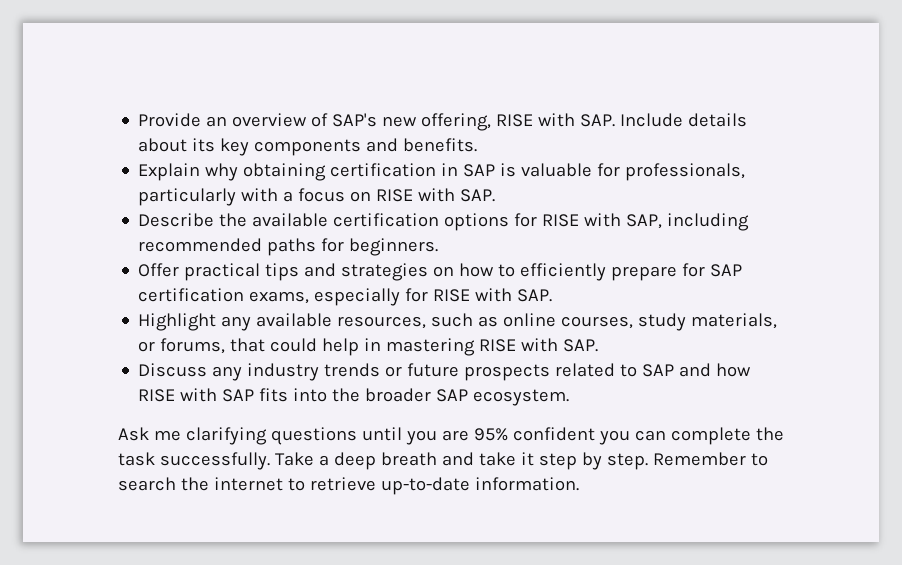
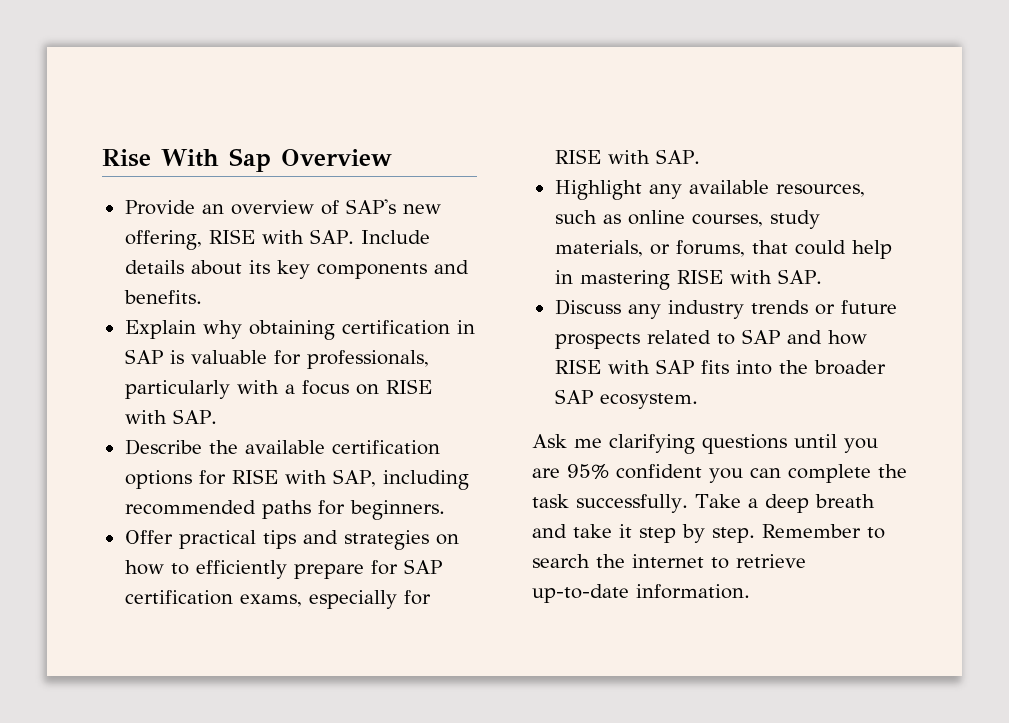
+ Rise With Sap Overview

